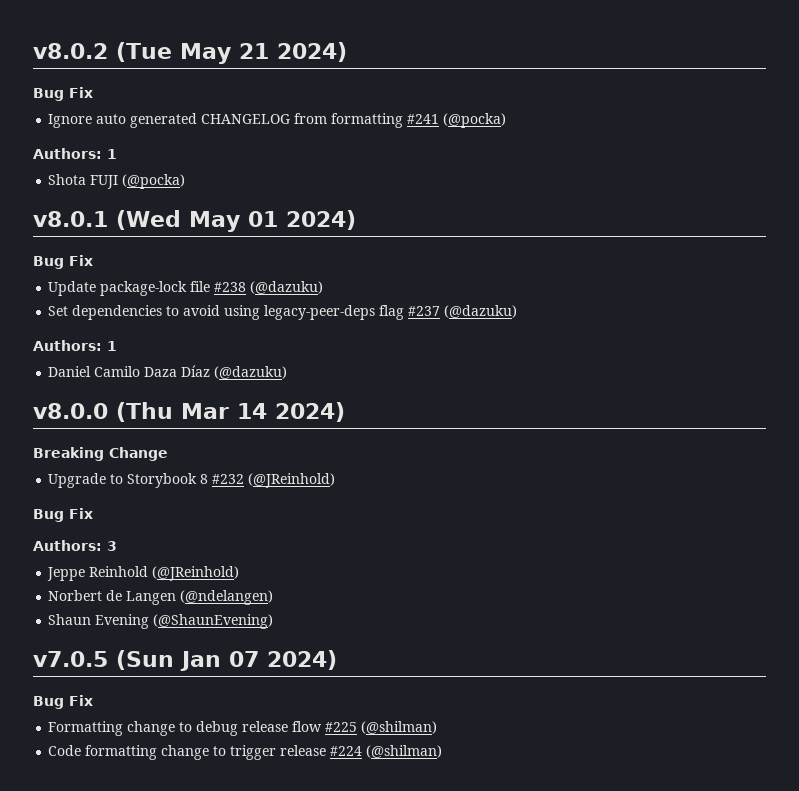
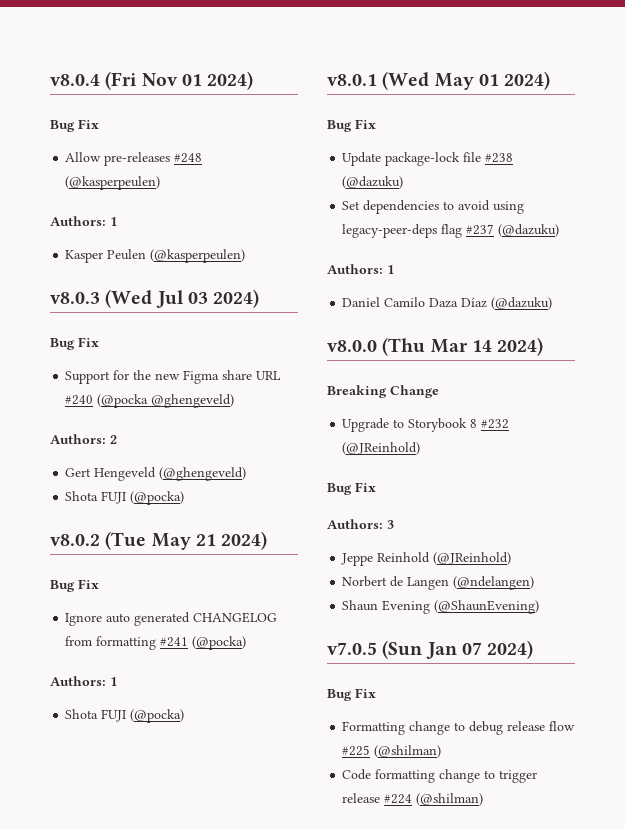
+ v8.0.4 (Fri Nov 01 2024)
+ Bug Fix
+ Allow pre-releases #248 (@kasperpeulen)
+ Authors: 1
+ Kasper Peulen (@kasperpeulen)
+ v8.0.3 (Wed Jul 03 2024)
+ Bug Fix
+ Support for the new Figma share URL #240 (@pocka @ghengeveld)
+ Authors: 2
+ Gert Hengeveld (@ghengeveld)
+ Shota FUJI (@pocka)

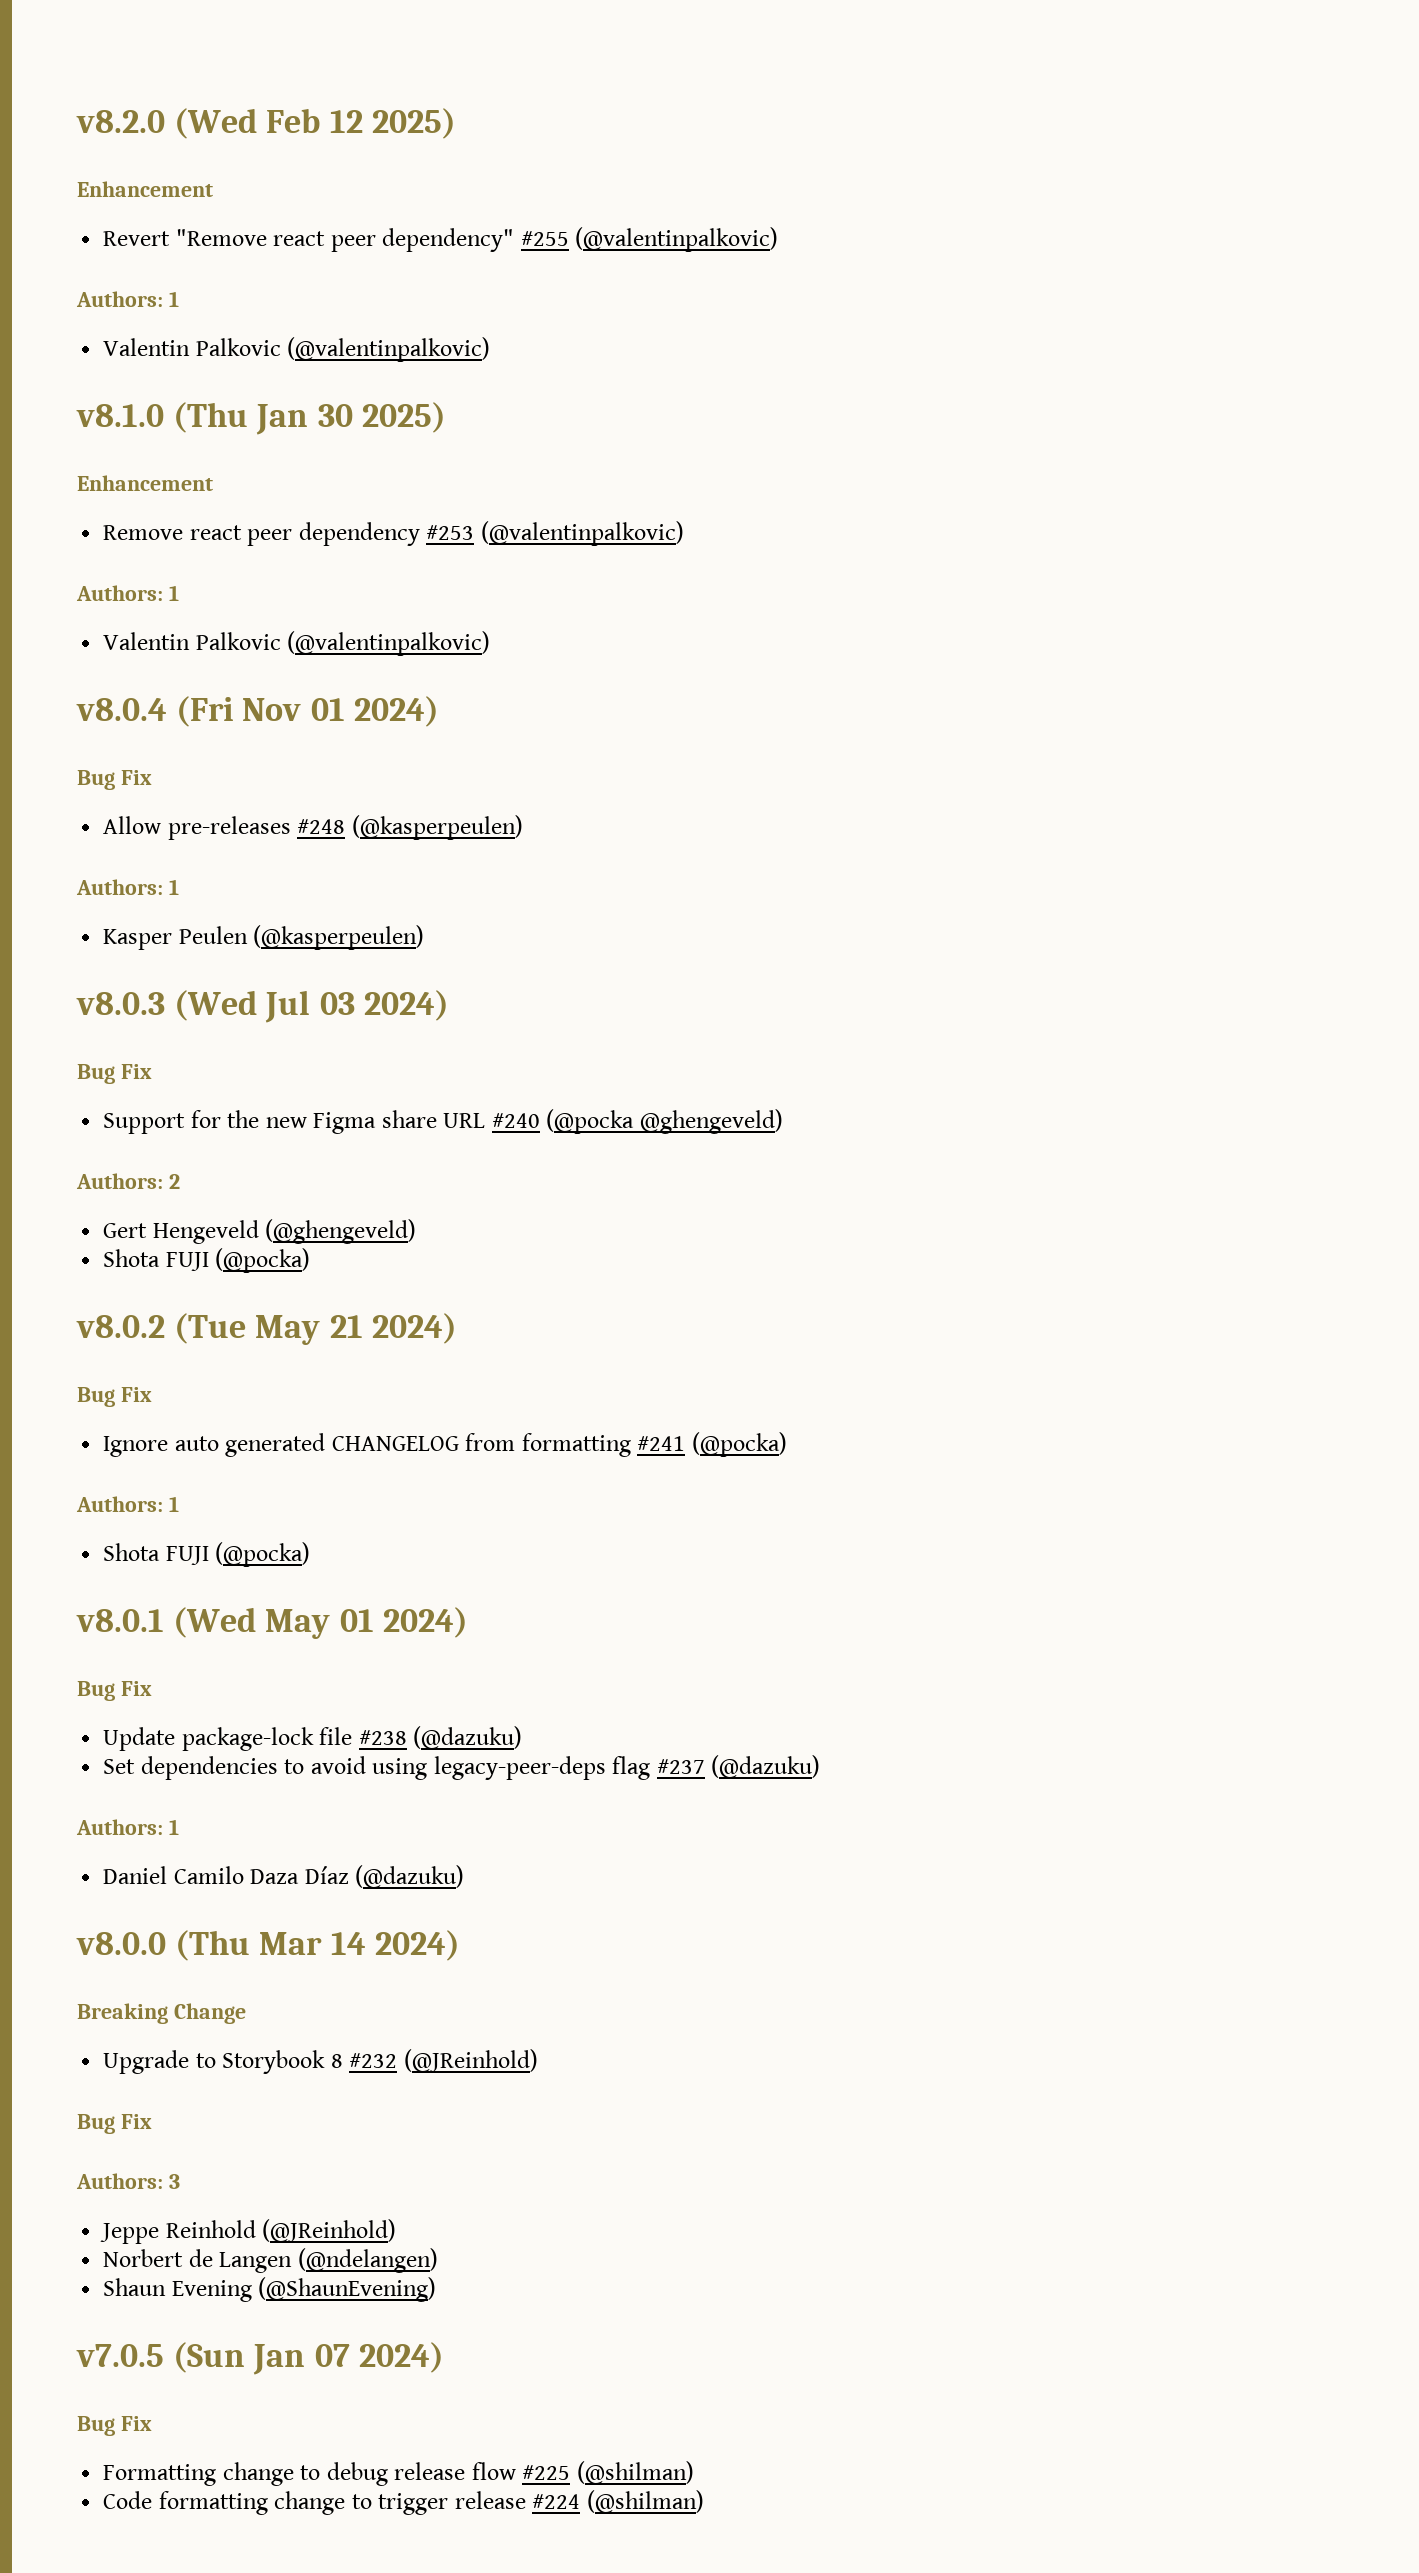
+ v8.2.0 (Wed Feb 12 2025)
+ Enhancement
+ Revert "Remove react peer dependency" #255 (@valentinpalkovic)
+ Authors: 1
+ Valentin Palkovic (@valentinpalkovic)
+ v8.1.0 (Thu Jan 30 2025)
+ Enhancement
+ Remove react peer dependency #253 (@valentinpalkovic)
+ Authors: 1
+ Valentin Palkovic (@valentinpalkovic)

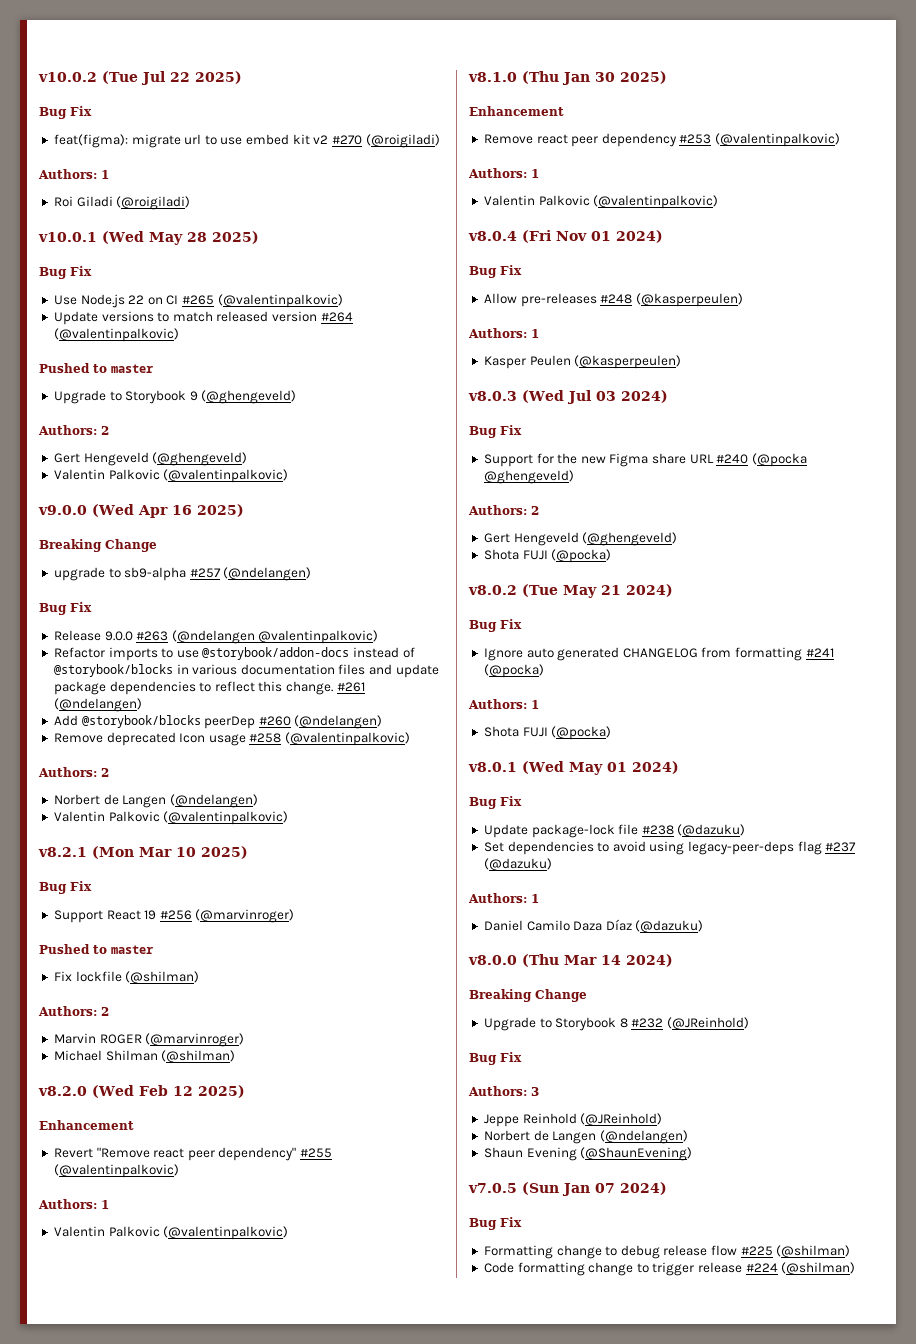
+ v10.0.2 (Tue Jul 22 2025)
+ Bug Fix
+ feat(figma): migrate url to use embed kit v2 #270 (@roigiladi)
+ Authors: 1
+ Roi Giladi (@roigiladi)
+ v10.0.1 (Wed May 28 2025)
+ Bug Fix
+ Use Node.js 22 on CI #265 (@valentinpalkovic)
+ Update versions to match released version #264 (@valentinpalkovic)
+ Pushed to master
+ Upgrade to Storybook 9 (@ghengeveld)
+ Authors: 2
+ Gert Hengeveld (@ghengeveld)
+ Valentin Palkovic (@valentinpalkovic)
+ v9.0.0 (Wed Apr 16 2025)
+ Breaking Change
+ upgrade to sb9-alpha #257 (@ndelangen)
+ Bug Fix
+ Release 9.0.0 #263 (@ndelangen @valentinpalkovic)
+ Refactor imports to use @storybook/addon-docs instead of @storybook/blocks in various documentation files and update package dependencies to reflect this change. #261 (@ndelangen)
+ Add @storybook/blocks peerDep #260 (@ndelangen)
+ Remove deprecated Icon usage #258 (@valentinpalkovic)
+ Authors: 2
+ Norbert de Langen (@ndelangen)
+ Valentin Palkovic (@valentinpalkovic)
+ v8.2.1 (Mon Mar 10 2025)
+ Bug Fix
+ Support React 19 #256 (@marvinroger)
+ Pushed to master
+ Fix lockfile (@shilman)
+ Authors: 2
+ Marvin ROGER (@marvinroger)
+ Michael Shilman (@shilman)

